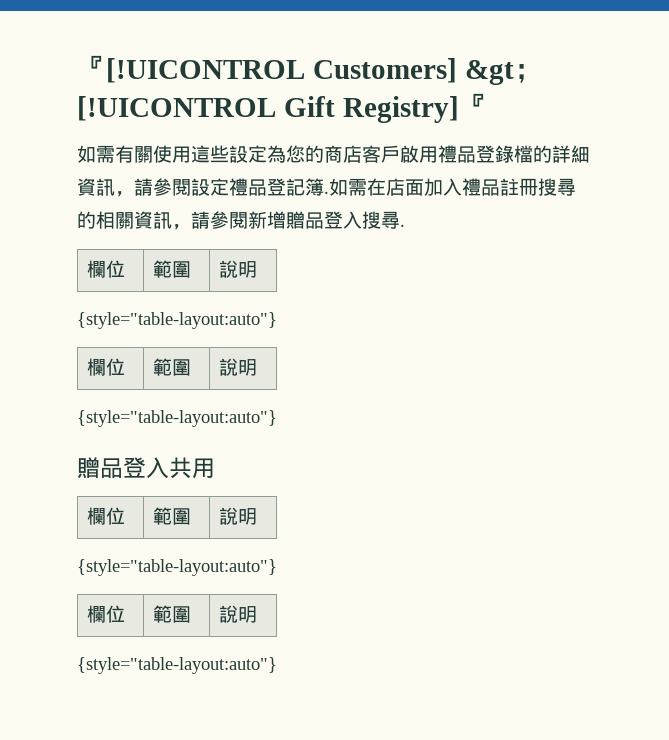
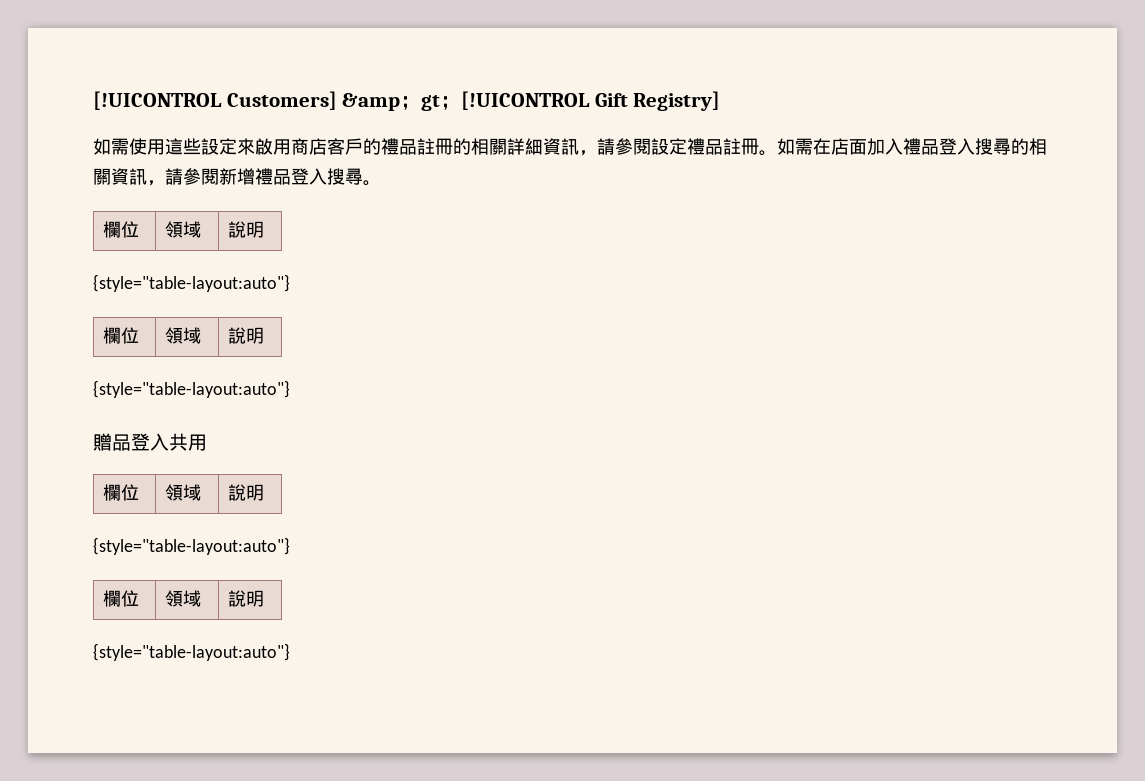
- 『[!UICONTROL Customers] &gt；[!UICONTROL Gift Registry]『
- 如需有關使用這些設定為您的商店客戶啟用禮品登錄檔的詳細資訊，請參閱設定禮品登記簿.
+ [!UICONTROL Customers] &amp；gt；[!UICONTROL Gift Registry]
+ 如需使用這些設定來啟用商店客戶的禮品註冊的相關詳細資訊，請參閱設定禮品註冊。
- 如需在店面加入禮品註冊搜尋的相關資訊，請參閱新增贈品登入搜尋.
- 欄位 | 範圍 | 說明
+ 如需在店面加入禮品登入搜尋的相關資訊，請參閱新增禮品登入搜尋。
+ 欄位 | 領域 | 說明
  {style="table-layout:auto"}
- 欄位 | 範圍 | 說明
+ 欄位 | 領域 | 說明
  贈品登入共用
- 欄位 | 範圍 | 說明
+ 欄位 | 領域 | 說明
  {style="table-layout:auto"}
- 欄位 | 範圍 | 說明
+ 欄位 | 領域 | 說明

